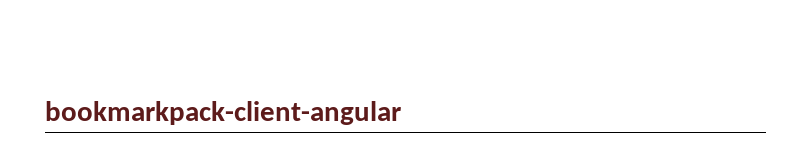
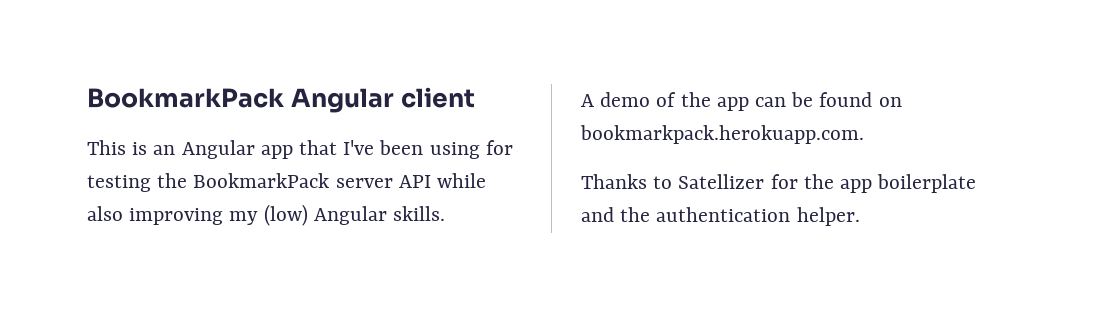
- bookmarkpack-client-angular
+ BookmarkPack Angular client
+ This is an Angular app that I've been using for testing the BookmarkPack server API while also improving my (low) Angular skills.
+ A demo of the app can be found on bookmarkpack.herokuapp.com.
+ Thanks to Satellizer for the app boilerplate and the authentication helper.

